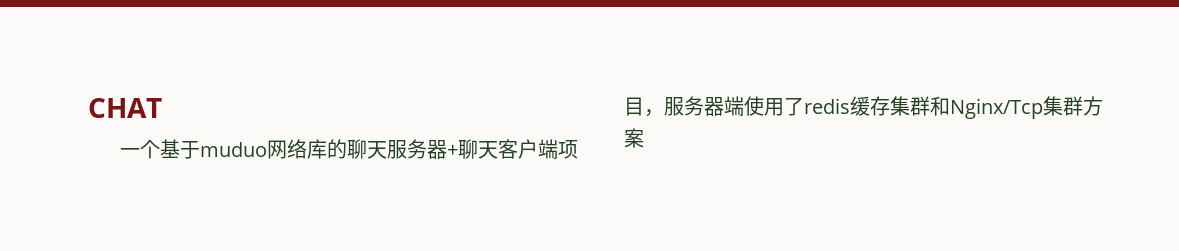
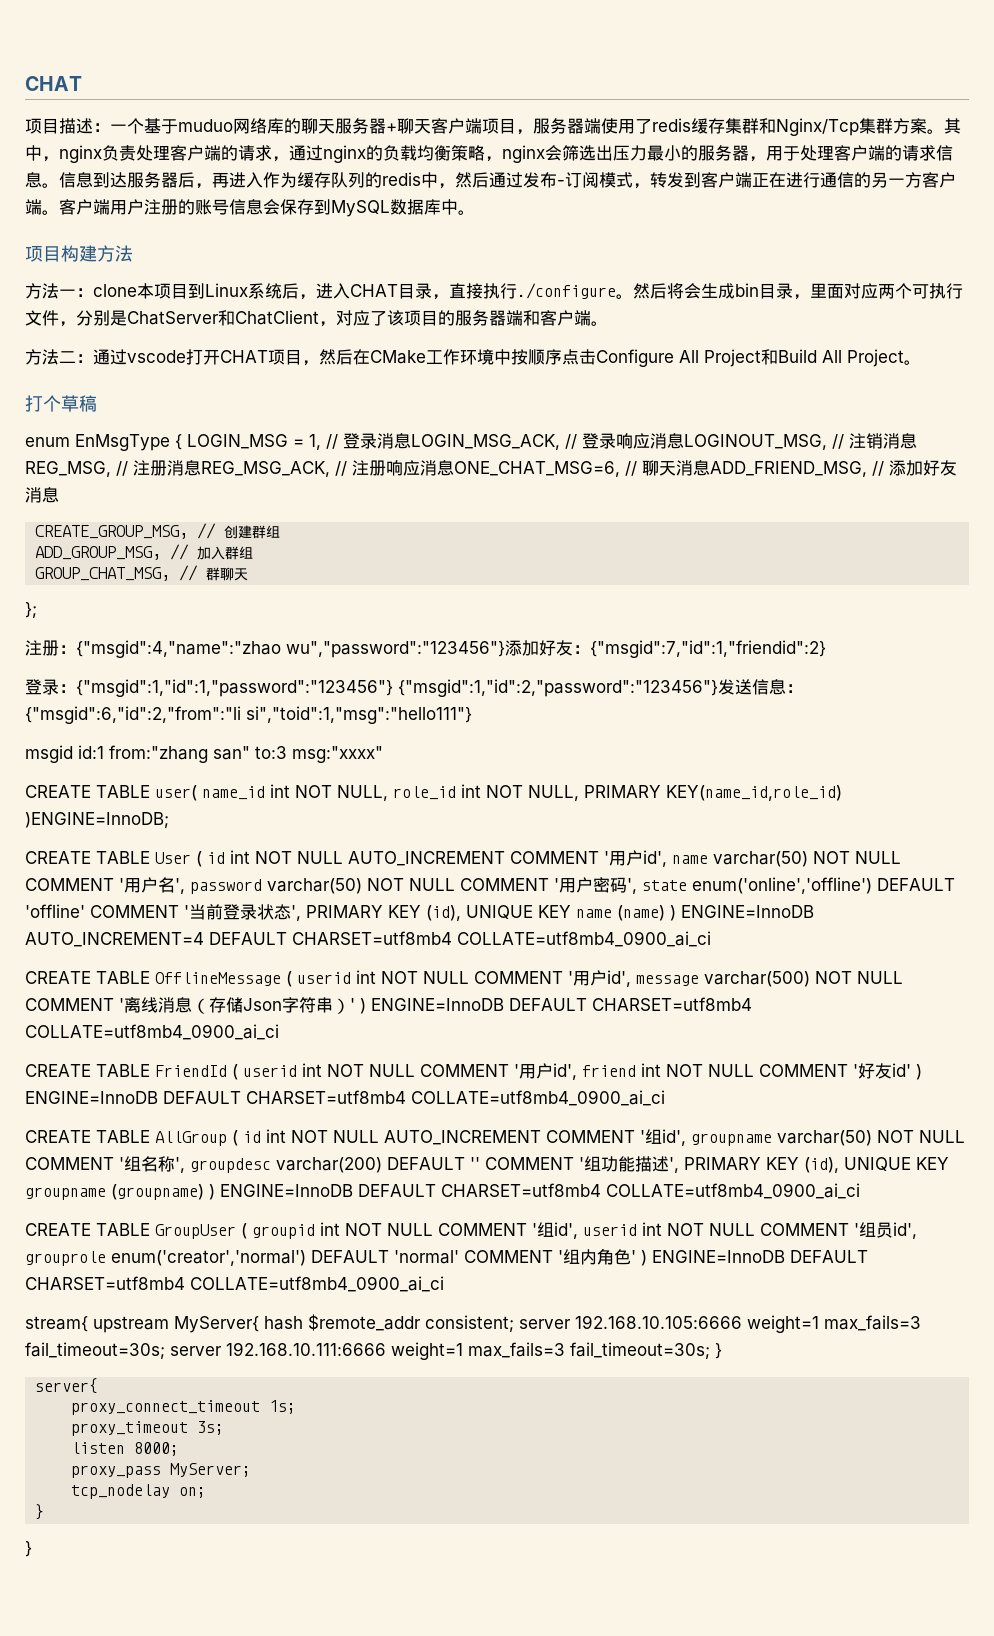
- 一个基于muduo网络库的聊天服务器+聊天客户端项目，服务器端使用了redis缓存集群和Nginx/Tcp集群方案
+ 项目描述：一个基于muduo网络库的聊天服务器+聊天客户端项目，服务器端使用了redis缓存集群和Nginx/Tcp集群方案。其中，nginx负责处理客户端的请求，通过nginx的负载均衡策略，nginx会筛选出压力最小的服务器，用于处理客户端的请求信息。信息到达服务器后，再进入作为缓存队列的redis中，然后通过发布-订阅模式，转发到客户端正在进行通信的另一方客户端。客户端用户注册的账号信息会保存到MySQL数据库中。
+ 项目构建方法
+ 方法一：clone本项目到Linux系统后，进入CHAT目录，直接执行./configure。然后将会生成bin目录，里面对应两个可执行文件，分别是ChatServer和ChatClient，对应了该项目的服务器端和客户端。
+ 方法二：通过vscode打开CHAT项目，然后在CMake工作环境中按顺序点击Configure All Project和Build All Project。
+ 打个草稿
+ enum EnMsgType { LOGIN_MSG = 1, // 登录消息LOGIN_MSG_ACK, // 登录响应消息LOGINOUT_MSG, // 注销消息REG_MSG, // 注册消息REG_MSG_ACK, // 注册响应消息ONE_CHAT_MSG=6, // 聊天消息ADD_FRIEND_MSG, // 添加好友消息
+ CREATE_GROUP_MSG, // 创建群组
+ ADD_GROUP_MSG, // 加入群组
+ GROUP_CHAT_MSG, // 群聊天
+ };
+ 注册：{"msgid":4,"name":"zhao wu","password":"123456"}添加好友：{"msgid":7,"id":1,"friendid":2}
+ 登录：{"msgid":1,"id":1,"password":"123456"} {"msgid":1,"id":2,"password":"123456"}发送信息：{"msgid":6,"id":2,"from":"li si","toid":1,"msg":"hello111"}
+ msgid id:1 from:"zhang san" to:3 msg:"xxxx"
+ CREATE TABLE user( name_id int NOT NULL, role_id int NOT NULL, PRIMARY KEY(name_id,role_id) )ENGINE=InnoDB;
+ CREATE TABLE User ( id int NOT NULL AUTO_INCREMENT COMMENT '用户id', name varchar(50) NOT NULL COMMENT '用户名', password varchar(50) NOT NULL COMMENT '用户密码', state enum('online','offline') DEFAULT 'offline' COMMENT '当前登录状态', PRIMARY KEY (id), UNIQUE KEY name (name) ) ENGINE=InnoDB AUTO_INCREMENT=4 DEFAULT CHARSET=utf8mb4 COLLATE=utf8mb4_0900_ai_ci
+ CREATE TABLE OfflineMessage ( userid int NOT NULL COMMENT '用户id', message varchar(500) NOT NULL COMMENT '离线消息（存储Json字符串）' ) ENGINE=InnoDB DEFAULT CHARSET=utf8mb4 COLLATE=utf8mb4_0900_ai_ci
+ CREATE TABLE FriendId ( userid int NOT NULL COMMENT '用户id', friend int NOT NULL COMMENT '好友id' ) ENGINE=InnoDB DEFAULT CHARSET=utf8mb4 COLLATE=utf8mb4_0900_ai_ci
+ CREATE TABLE AllGroup ( id int NOT NULL AUTO_INCREMENT COMMENT '组id', groupname varchar(50) NOT NULL COMMENT '组名称', groupdesc varchar(200) DEFAULT '' COMMENT '组功能描述', PRIMARY KEY (id), UNIQUE KEY groupname (groupname) ) ENGINE=InnoDB DEFAULT CHARSET=utf8mb4 COLLATE=utf8mb4_0900_ai_ci
+ CREATE TABLE GroupUser ( groupid int NOT NULL COMMENT '组id', userid int NOT NULL COMMENT '组员id', grouprole enum('creator','normal') DEFAULT 'normal' COMMENT '组内角色' ) ENGINE=InnoDB DEFAULT CHARSET=utf8mb4 COLLATE=utf8mb4_0900_ai_ci
+ stream{ upstream MyServer{ hash $remote_addr consistent; server 192.168.10.105:6666 weight=1 max_fails=3 fail_timeout=30s; server 192.168.10.111:6666 weight=1 max_fails=3 fail_timeout=30s; }
+ server{
+ proxy_connect_timeout 1s;
+ proxy_timeout 3s;
+ listen 8000;
+ proxy_pass MyServer;
+ tcp_nodelay on;
+ }
+ }

